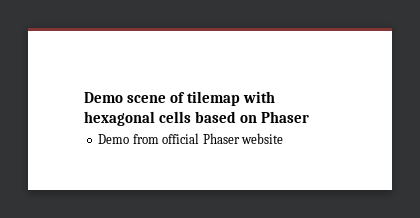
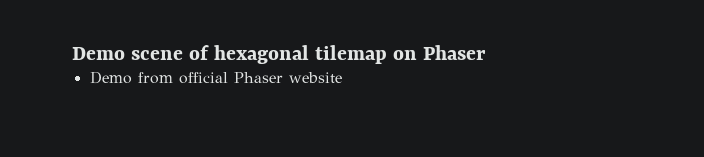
- Demo scene of tilemap with hexagonal cells based on Phaser
+ Demo scene of hexagonal tilemap on Phaser

